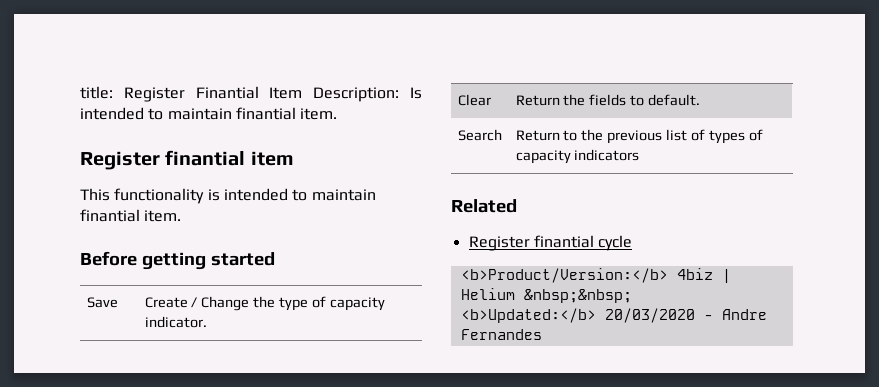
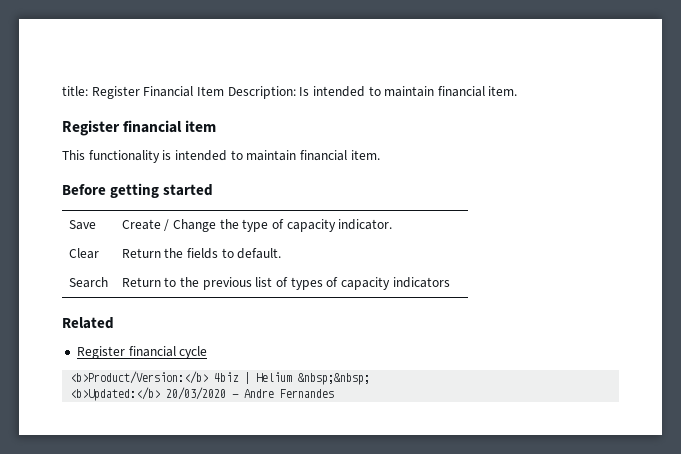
- title: Register Finantial Item Description: Is intended to maintain finantial item.
+ title: Register Financial Item Description: Is intended to maintain financial item.
- Register finantial item
+ Register financial item
- This functionality is intended to maintain finantial item.
+ This functionality is intended to maintain financial item.
- Register finantial cycle
+ Register financial cycle

